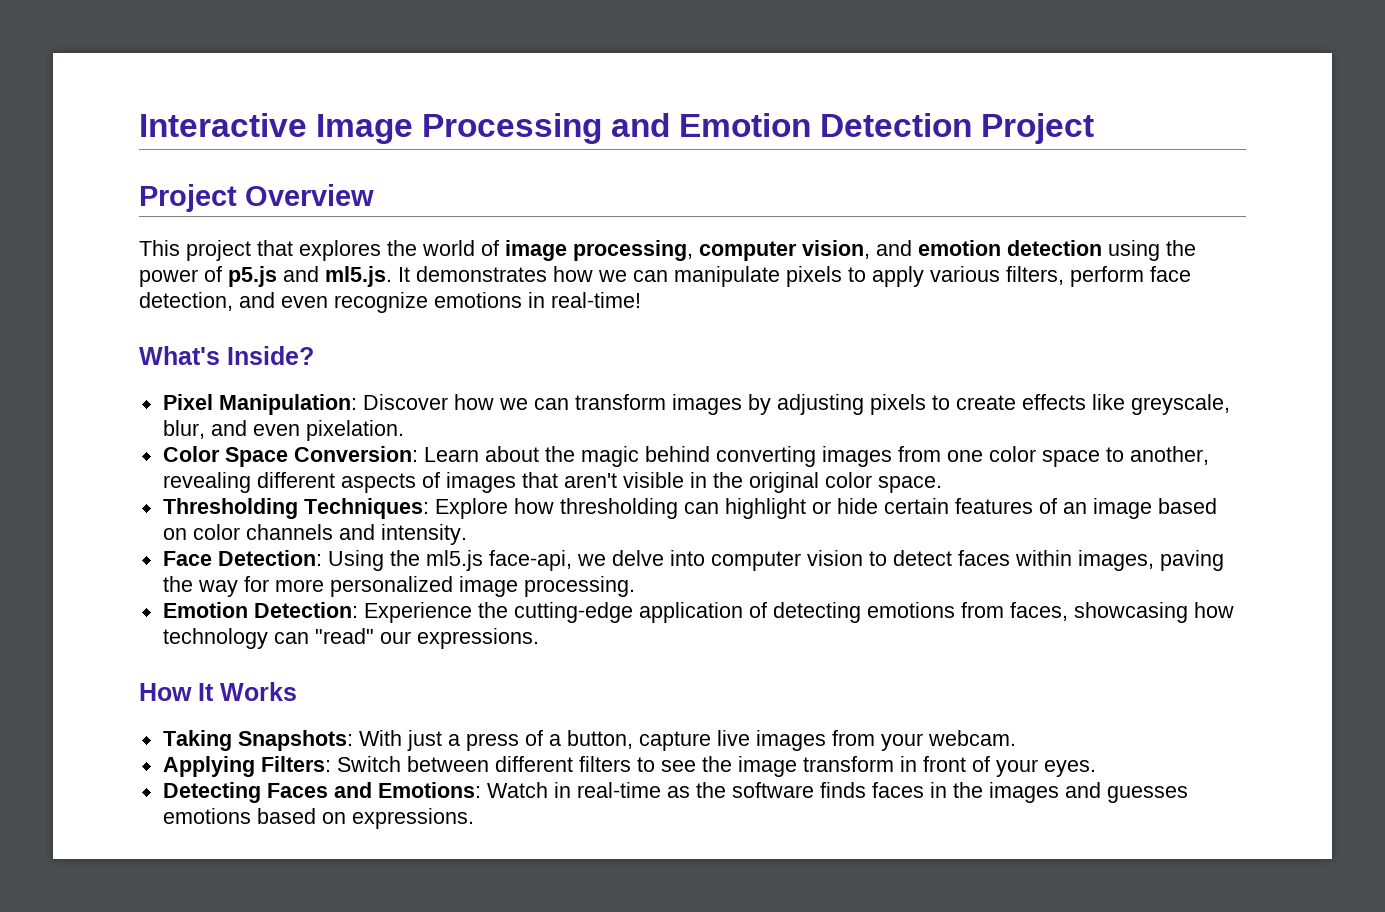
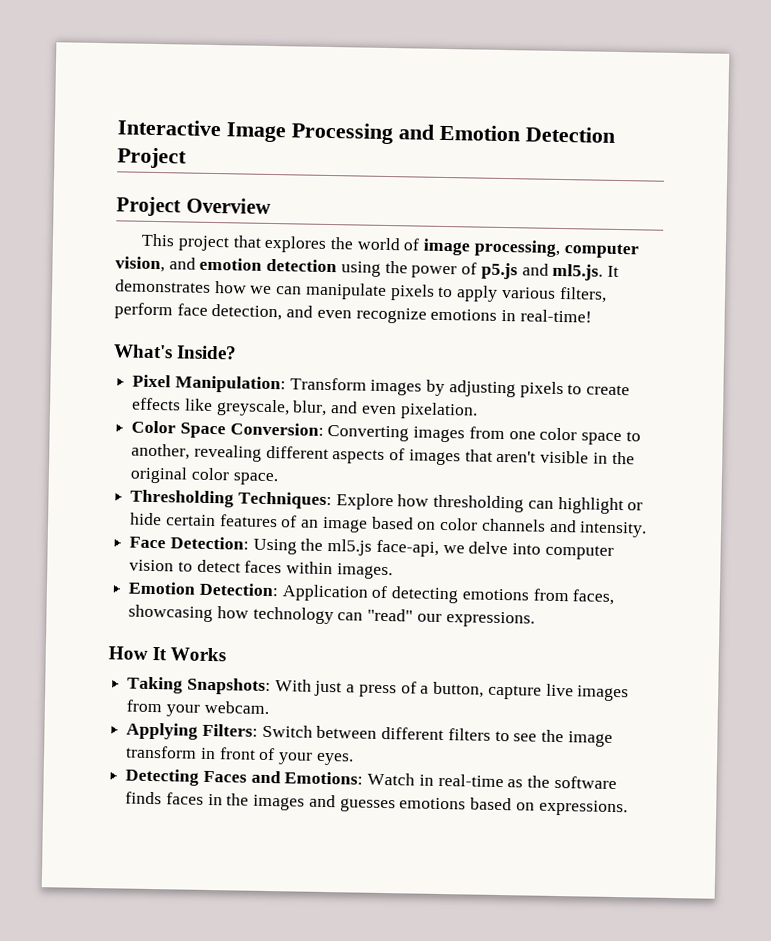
- Pixel Manipulation: Discover how we can transform images by adjusting pixels to create effects like greyscale, blur, and even pixelation.
+ Pixel Manipulation: Transform images by adjusting pixels to create effects like greyscale, blur, and even pixelation.
- Color Space Conversion: Learn about the magic behind converting images from one color space to another, revealing different aspects of images that aren't visible in the original color space.
+ Color Space Conversion: Converting images from one color space to another, revealing different aspects of images that aren't visible in the original color space.
- Face Detection: Using the ml5.js face-api, we delve into computer vision to detect faces within images, paving the way for more personalized image processing.
- Emotion Detection: Experience the cutting-edge application of detecting emotions from faces, showcasing how technology can "read" our expressions.
+ Face Detection: Using the ml5.js face-api, we delve into computer vision to detect faces within images.
+ Emotion Detection: Application of detecting emotions from faces, showcasing how technology can "read" our expressions.

